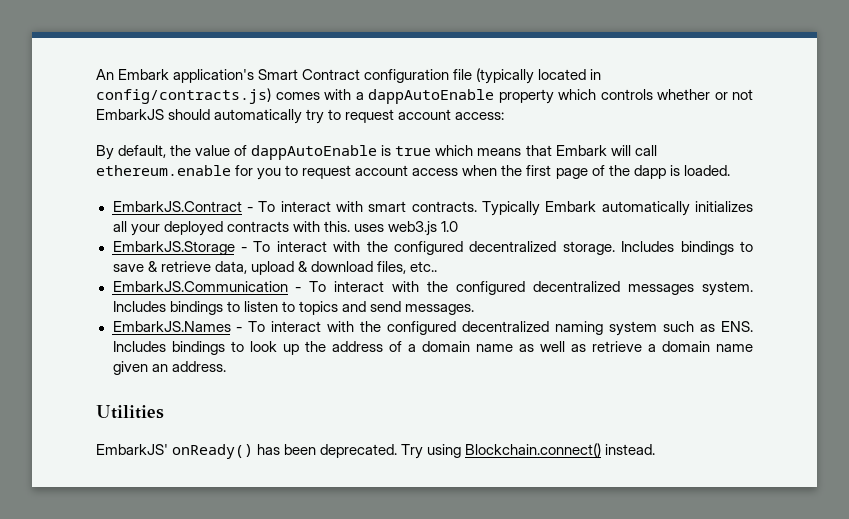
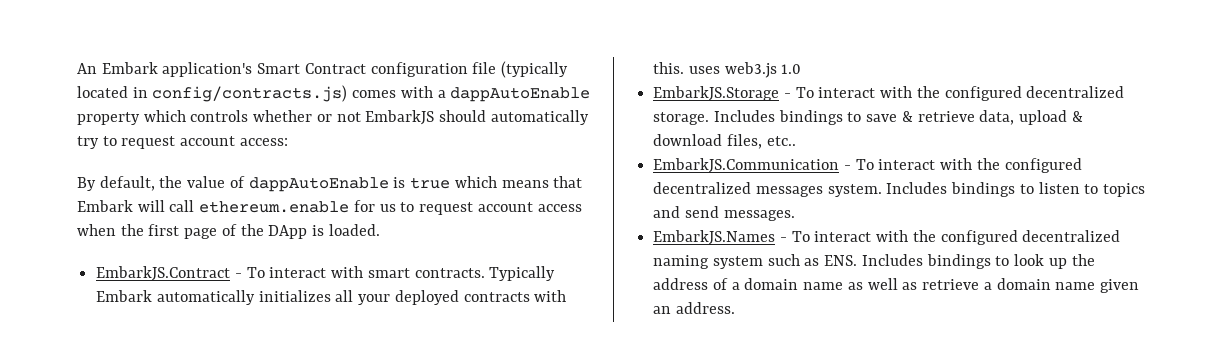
- By default, the value of dappAutoEnable is true which means that Embark will call ethereum.enable for you to request account access when the first page of the dapp is loaded.
+ By default, the value of dappAutoEnable is true which means that Embark will call ethereum.enable for us to request account access when the first page of the DApp is loaded.
- Utilities
- EmbarkJS' onReady() has been deprecated. Try using Blockchain.connect() instead.

